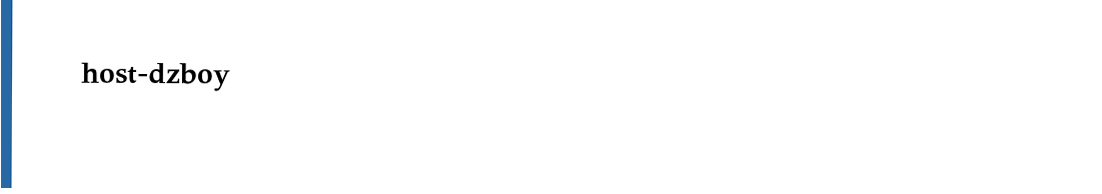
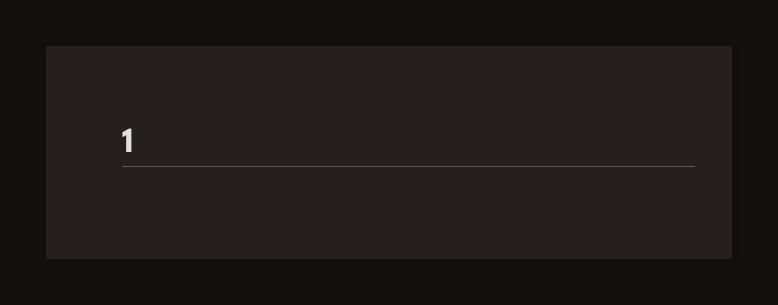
- host-dzboy
+ 1

